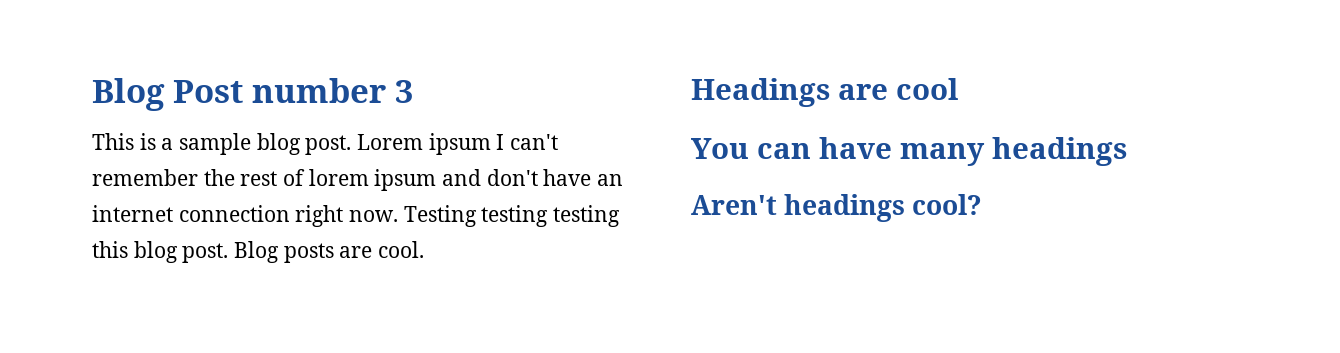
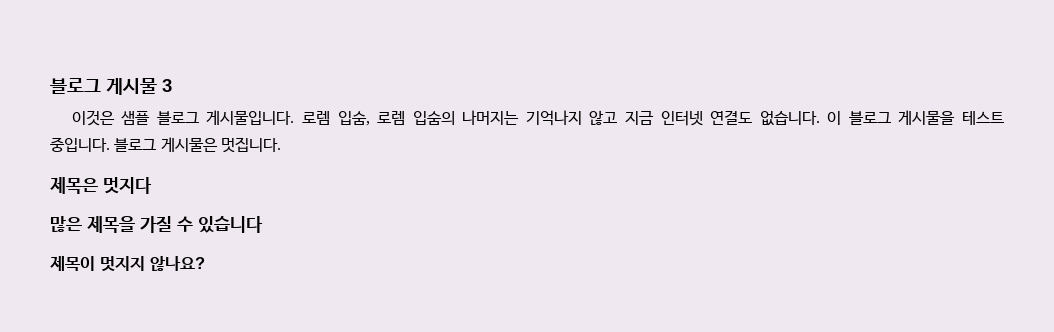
- Blog Post number 3
- This is a sample blog post. Lorem ipsum I can't remember the rest of lorem ipsum and don't have an internet connection right now. Testing testing testing this blog post. Blog posts are cool.
- Headings are cool
- You can have many headings
- Aren't headings cool?
+ 블로그 게시물 3
+ 이것은 샘플 블로그 게시물입니다. 로렘 입숨, 로렘 입숨의 나머지는 기억나지 않고 지금 인터넷 연결도 없습니다. 이 블로그 게시물을 테스트 중입니다. 블로그 게시물은 멋집니다.
+ 제목은 멋지다
+ 많은 제목을 가질 수 있습니다
+ 제목이 멋지지 않나요?

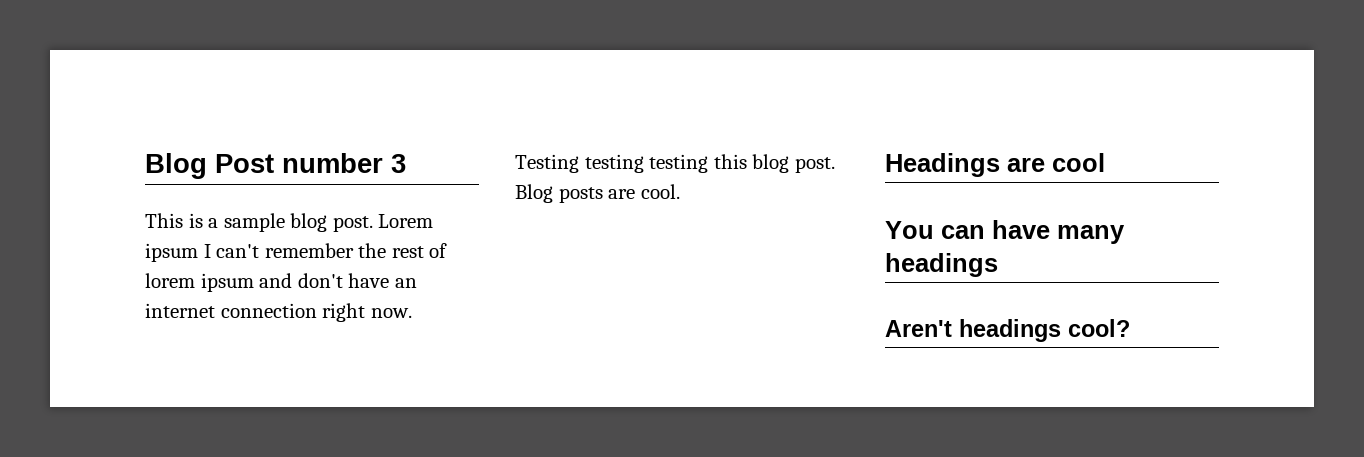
- 블로그 게시물 3
- 이것은 샘플 블로그 게시물입니다. 로렘 입숨, 로렘 입숨의 나머지는 기억나지 않고 지금 인터넷 연결도 없습니다. 이 블로그 게시물을 테스트 중입니다. 블로그 게시물은 멋집니다.
- 제목은 멋지다
- 많은 제목을 가질 수 있습니다
- 제목이 멋지지 않나요?
+ Blog Post number 3
+ This is a sample blog post. Lorem ipsum I can't remember the rest of lorem ipsum and don't have an internet connection right now. Testing testing testing this blog post. Blog posts are cool.
+ Headings are cool
+ You can have many headings
+ Aren't headings cool?

